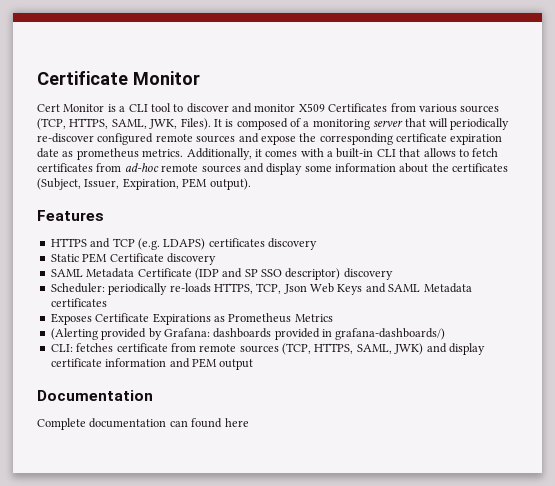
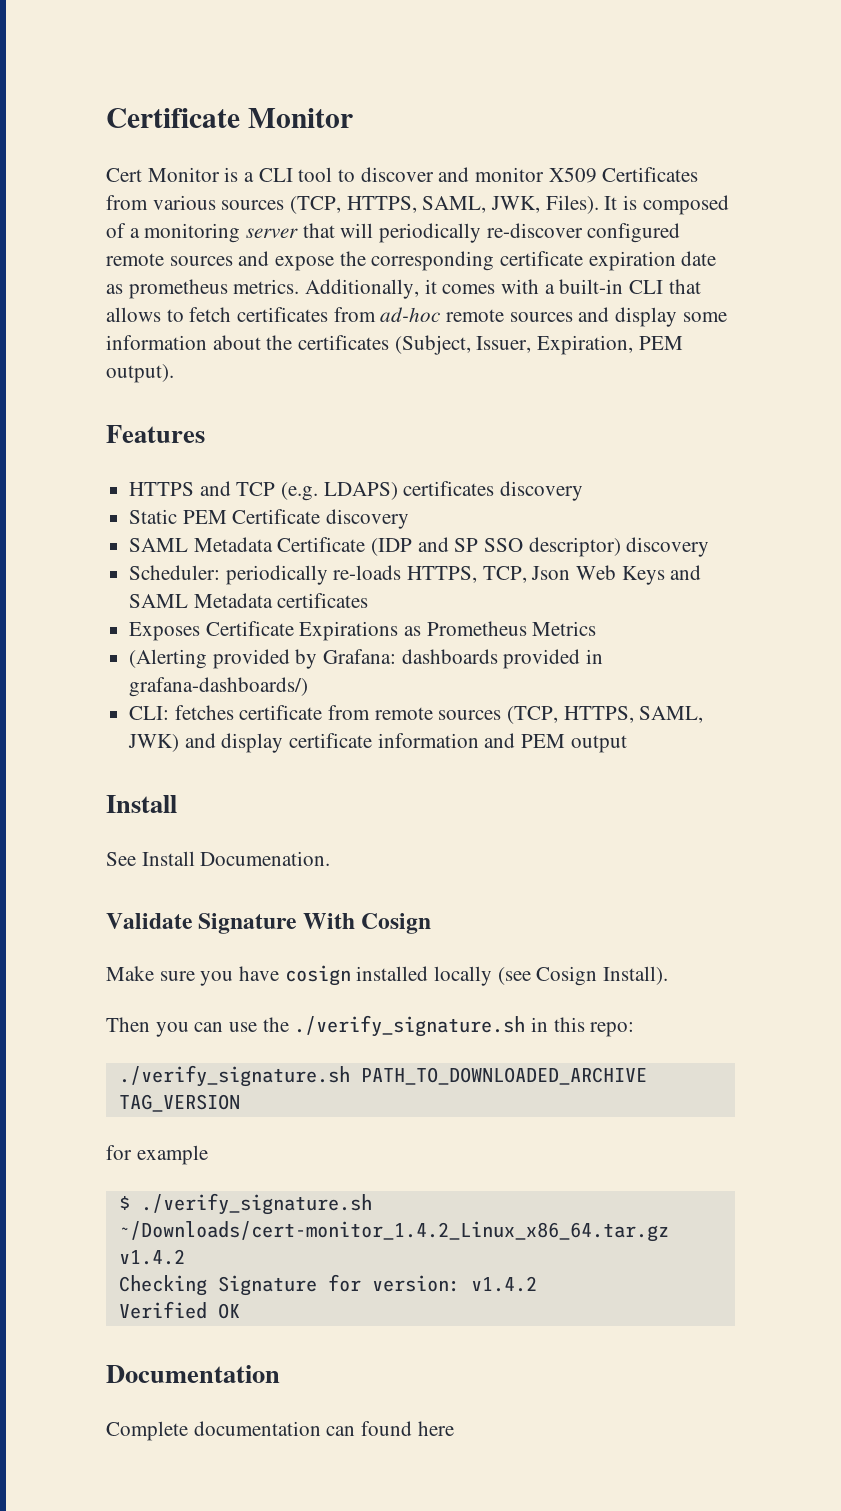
  CLI: fetches certificate from remote sources (TCP, HTTPS, SAML, JWK) and display certificate information and PEM output
+ Install
+ See Install Documenation.
+ Validate Signature With Cosign
+ Make sure you have cosign installed locally (see Cosign Install).
+ Then you can use the ./verify_signature.sh in this repo:
+ ./verify_signature.sh PATH_TO_DOWNLOADED_ARCHIVE TAG_VERSION
+ for example
+ $ ./verify_signature.sh ~/Downloads/cert-monitor_1.4.2_Linux_x86_64.tar.gz v1.4.2
+ Checking Signature for version: v1.4.2
+ Verified OK

